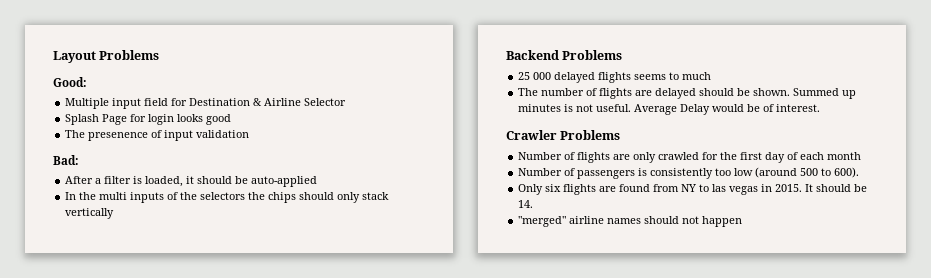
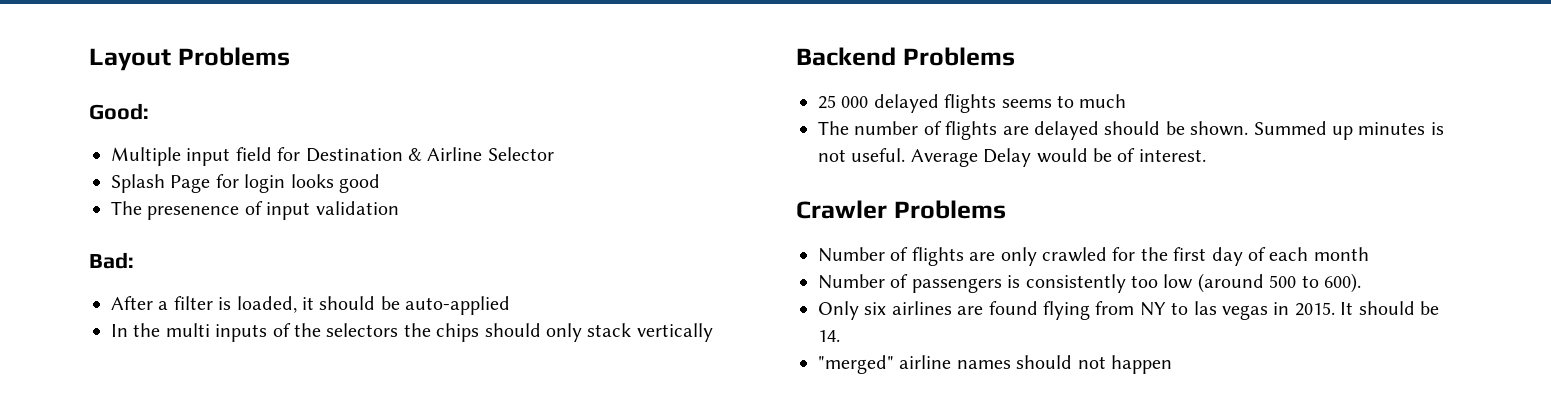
- Only six flights are found from NY to las vegas in 2015.
+ Only six airlines are found flying from NY to las vegas in 2015.

